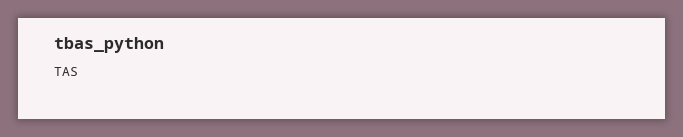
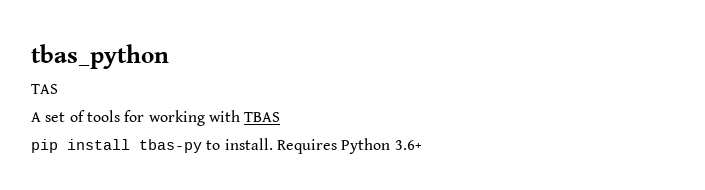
+ A set of tools for working with TBAS
+ pip install tbas-py to install. Requires Python 3.6+

